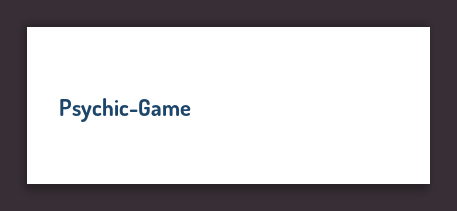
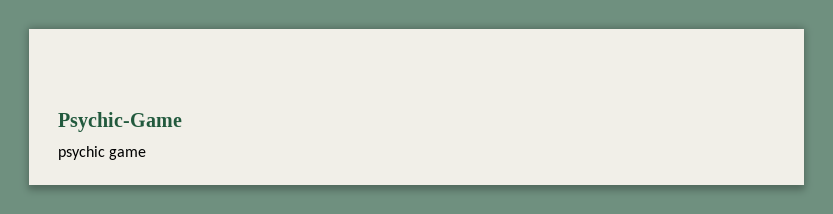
+ psychic game

